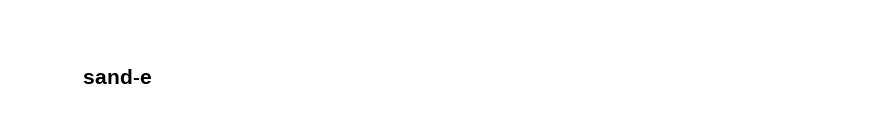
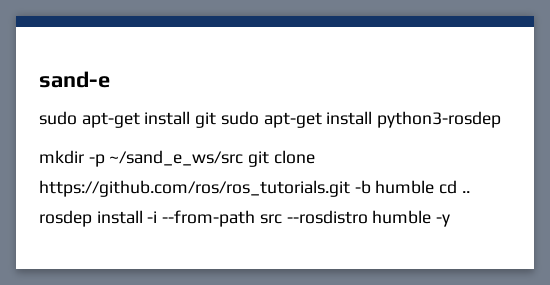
+ sudo apt-get install git sudo apt-get install python3-rosdep
+ mkdir -p ~/sand_e_ws/src git clone https://github.com/ros/ros_tutorials.git -b humble cd .. rosdep install -i --from-path src --rosdistro humble -y

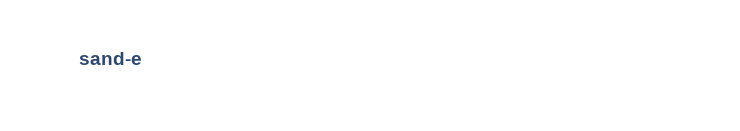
- sudo apt-get install git sudo apt-get install python3-rosdep
- mkdir -p ~/sand_e_ws/src git clone https://github.com/ros/ros_tutorials.git -b humble cd .. rosdep install -i --from-path src --rosdistro humble -y

